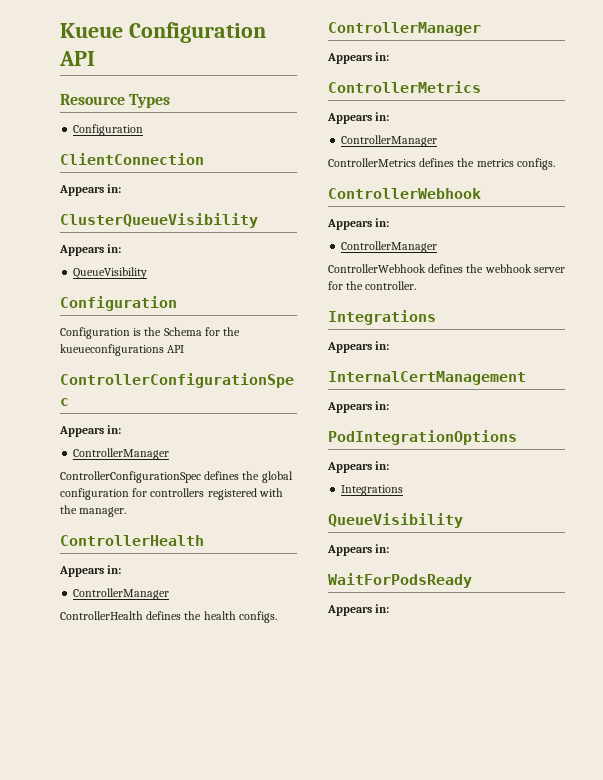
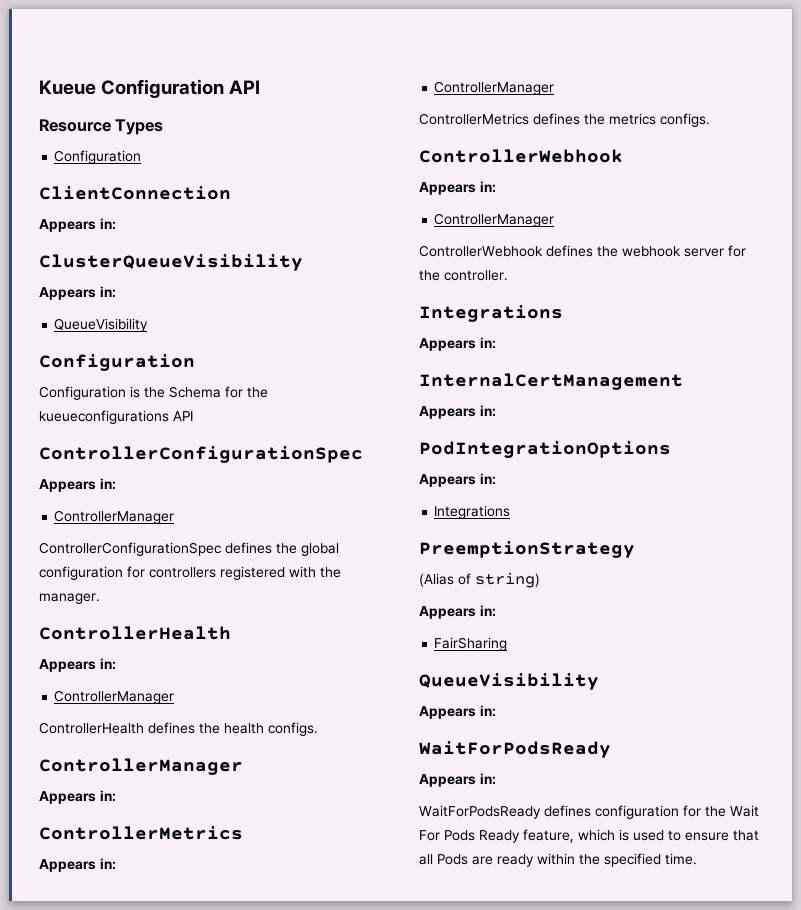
+ PreemptionStrategy
+ (Alias of string)
+ Appears in:
+ FairSharing
+ WaitForPodsReady defines configuration for the Wait For Pods Ready feature, which is used to ensure that all Pods are ready within the specified time.

